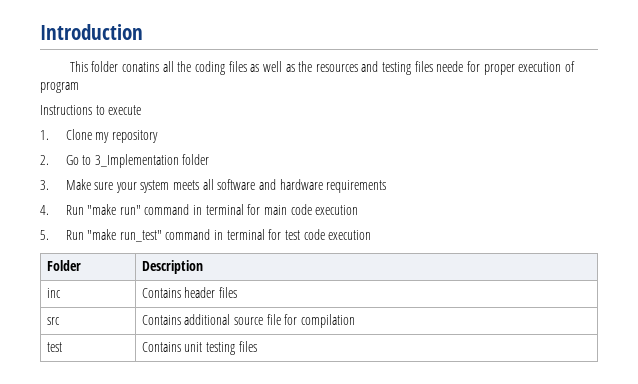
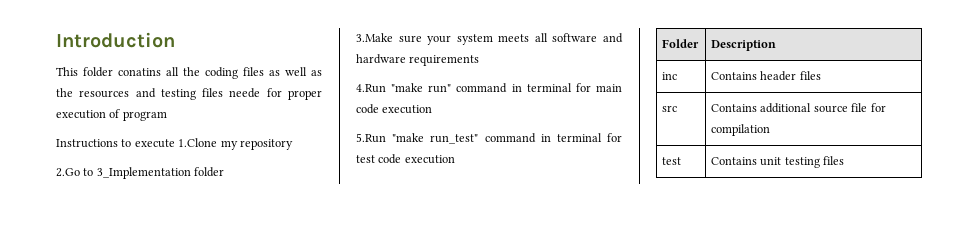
- Instructions to execute
- 1. Clone my repository
+ Instructions to execute 1.Clone my repository
- 2. Go to 3_Implementation folder
+ 2.Go to 3_Implementation folder
- 3. Make sure your system meets all software and hardware requirements
+ 3.Make sure your system meets all software and hardware requirements
- 4. Run "make run" command in terminal for main code execution
+ 4.Run "make run" command in terminal for main code execution
- 5. Run "make run_test" command in terminal for test code execution
+ 5.Run "make run_test" command in terminal for test code execution

